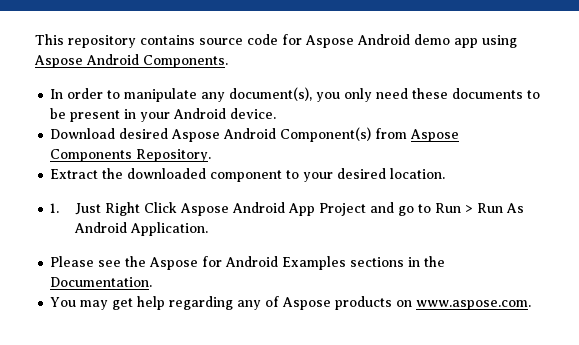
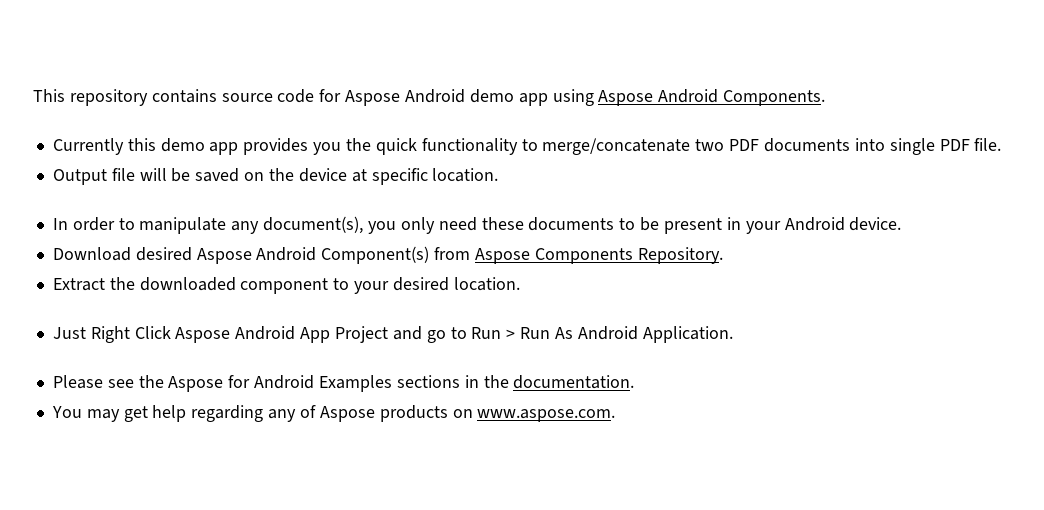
+ Currently this demo app provides you the quick functionality to merge/concatenate two PDF documents into single PDF file.
+ Output file will be saved on the device at specific location.
- 1. Just Right Click Aspose Android App Project and go to Run > Run As Android Application.
+ Just Right Click Aspose Android App Project and go to Run > Run As Android Application.
- Please see the Aspose for Android Examples sections in the Documentation.
+ Please see the Aspose for Android Examples sections in the documentation.

